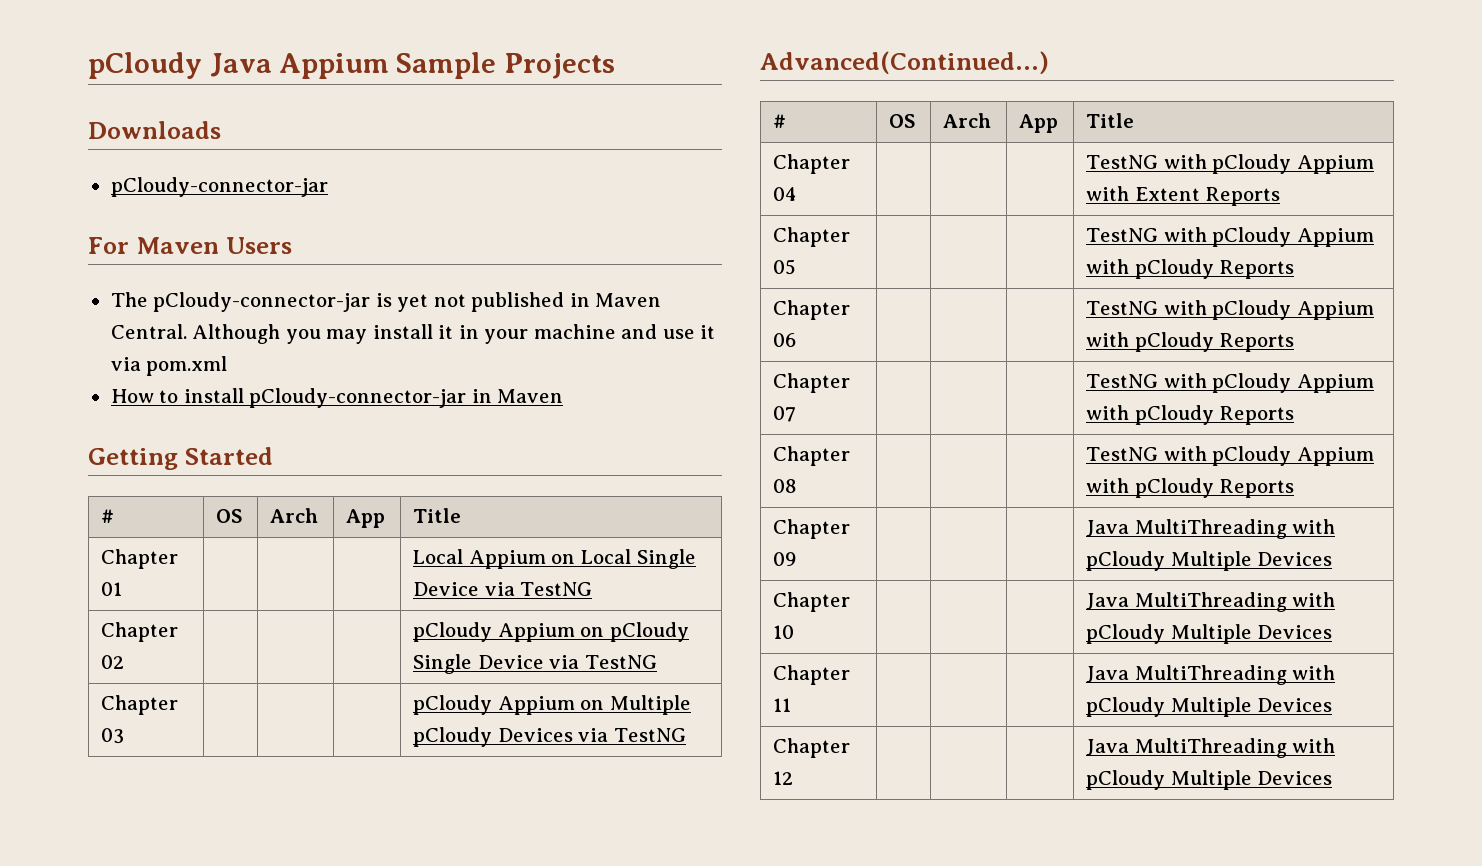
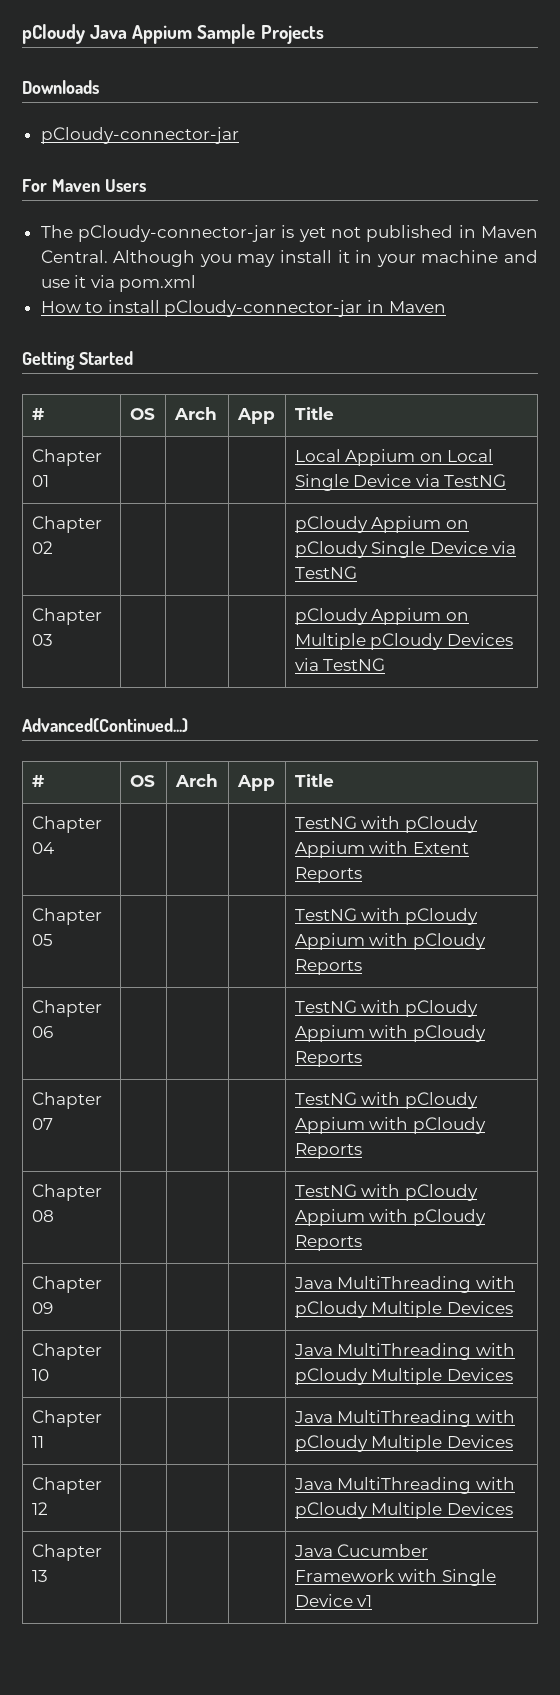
+ Chapter 13 | | | | Java Cucumber Framework with Single Device v1

